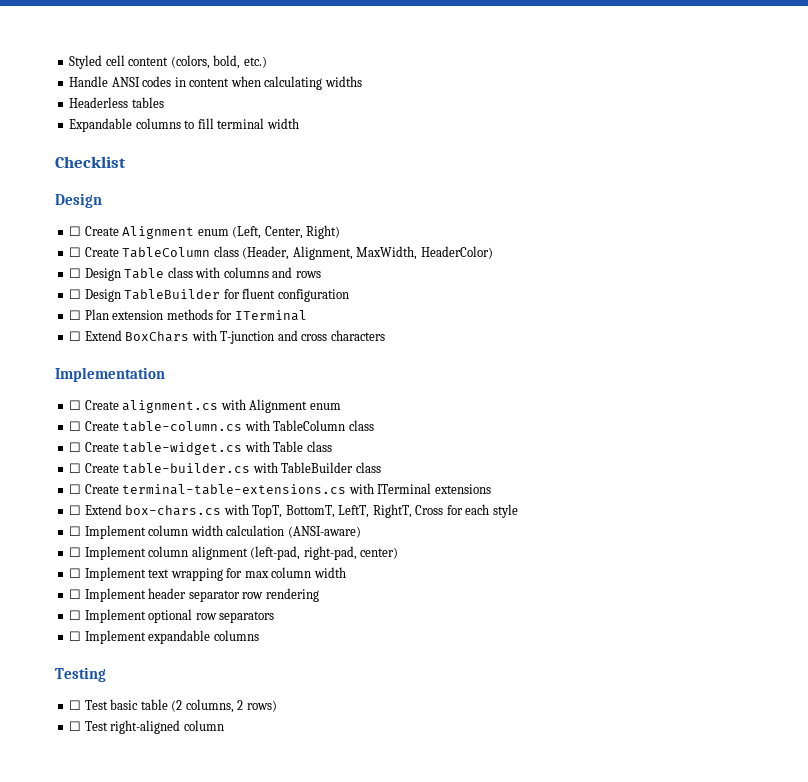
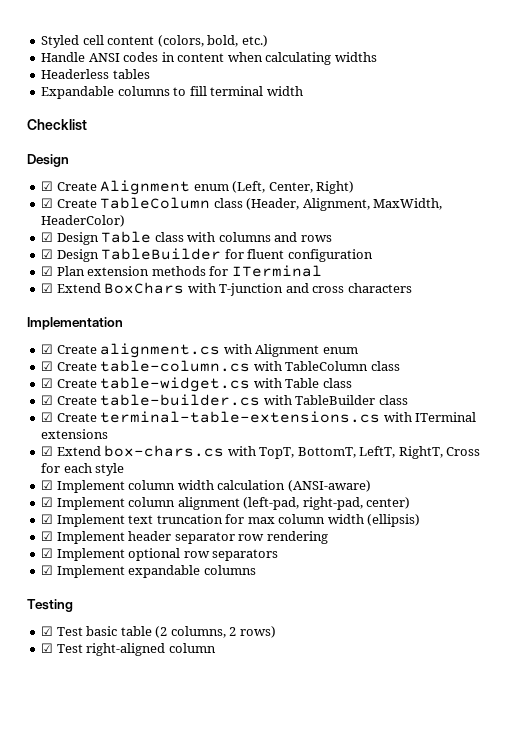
- ☐ Create Alignment enum (Left, Center, Right)
+ ☑ Create Alignment enum (Left, Center, Right)
- ☐ Create TableColumn class (Header, Alignment, MaxWidth, HeaderColor)
+ ☑ Create TableColumn class (Header, Alignment, MaxWidth, HeaderColor)
- ☐ Design Table class with columns and rows
+ ☑ Design Table class with columns and rows
- ☐ Design TableBuilder for fluent configuration
+ ☑ Design TableBuilder for fluent configuration
- ☐ Plan extension methods for ITerminal
+ ☑ Plan extension methods for ITerminal
- ☐ Extend BoxChars with T-junction and cross characters
+ ☑ Extend BoxChars with T-junction and cross characters
- ☐ Create alignment.cs with Alignment enum
+ ☑ Create alignment.cs with Alignment enum
- ☐ Create table-column.cs with TableColumn class
+ ☑ Create table-column.cs with TableColumn class
- ☐ Create table-widget.cs with Table class
+ ☑ Create table-widget.cs with Table class
- ☐ Create table-builder.cs with TableBuilder class
+ ☑ Create table-builder.cs with TableBuilder class
- ☐ Create terminal-table-extensions.cs with ITerminal extensions
+ ☑ Create terminal-table-extensions.cs with ITerminal extensions
- ☐ Extend box-chars.cs with TopT, BottomT, LeftT, RightT, Cross for each style
+ ☑ Extend box-chars.cs with TopT, BottomT, LeftT, RightT, Cross for each style
- ☐ Implement column width calculation (ANSI-aware)
+ ☑ Implement column width calculation (ANSI-aware)
- ☐ Implement column alignment (left-pad, right-pad, center)
+ ☑ Implement column alignment (left-pad, right-pad, center)
- ☐ Implement text wrapping for max column width
- ☐ Implement header separator row rendering
+ ☑ Implement text truncation for max column width (ellipsis)
+ ☑ Implement header separator row rendering
- ☐ Implement optional row separators
+ ☑ Implement optional row separators
- ☐ Implement expandable columns
+ ☑ Implement expandable columns
- ☐ Test basic table (2 columns, 2 rows)
+ ☑ Test basic table (2 columns, 2 rows)
- ☐ Test right-aligned column
+ ☑ Test right-aligned column

